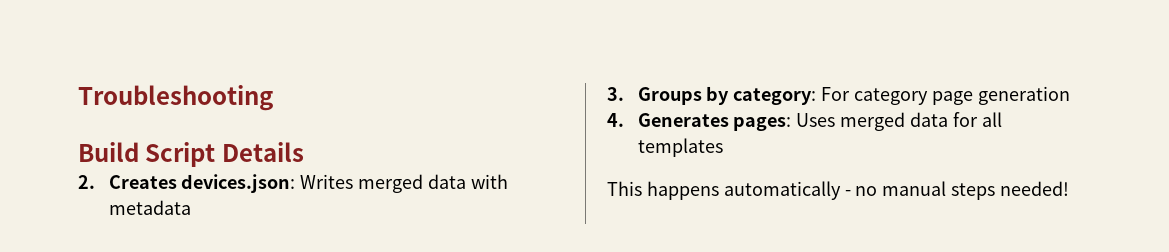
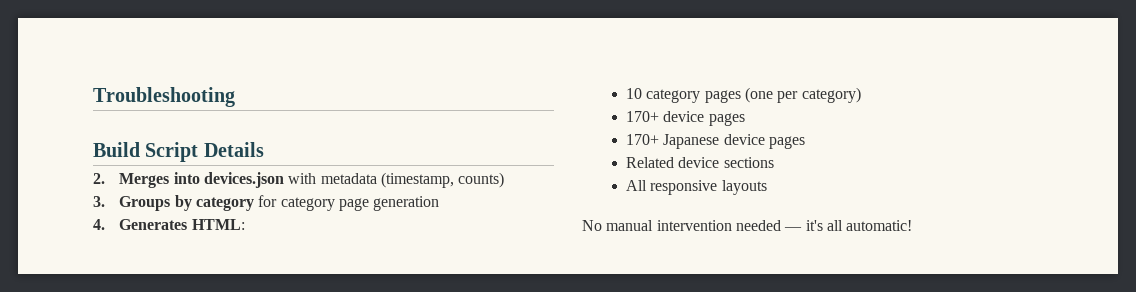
- 2. Creates devices.json: Writes merged data with metadata
+ 2. Merges into devices.json with metadata (timestamp, counts)
- 3. Groups by category: For category page generation
+ 3. Groups by category for category page generation
- 4. Generates pages: Uses merged data for all templates
- This happens automatically - no manual steps needed!
+ 4. Generates HTML:
+ 10 category pages (one per category)
+ 170+ device pages
+ 170+ Japanese device pages
+ Related device sections
+ All responsive layouts
+ No manual intervention needed — it's all automatic!

